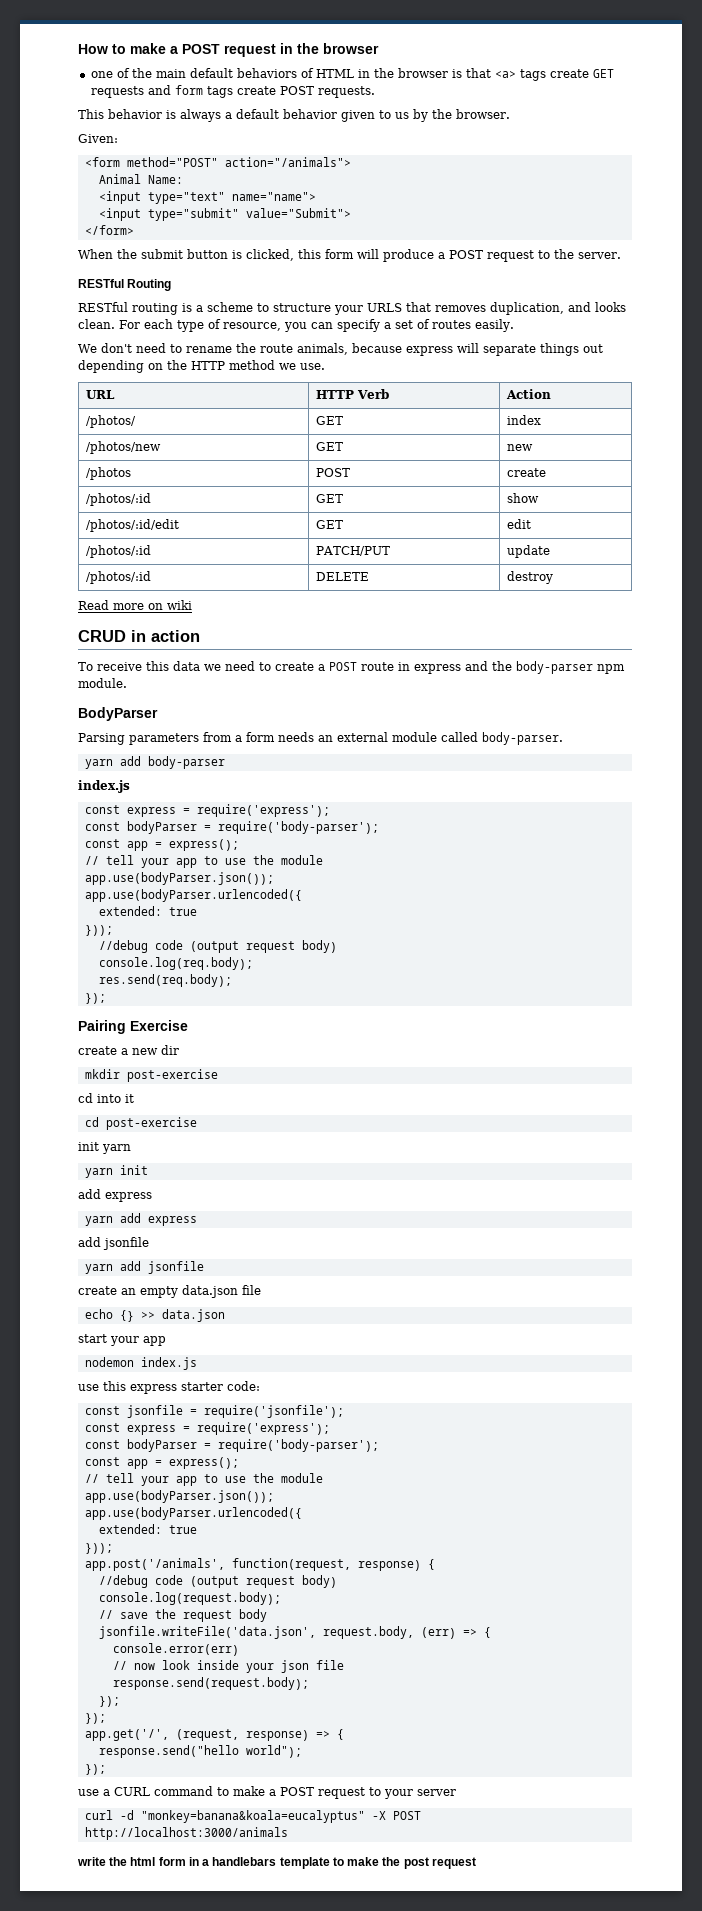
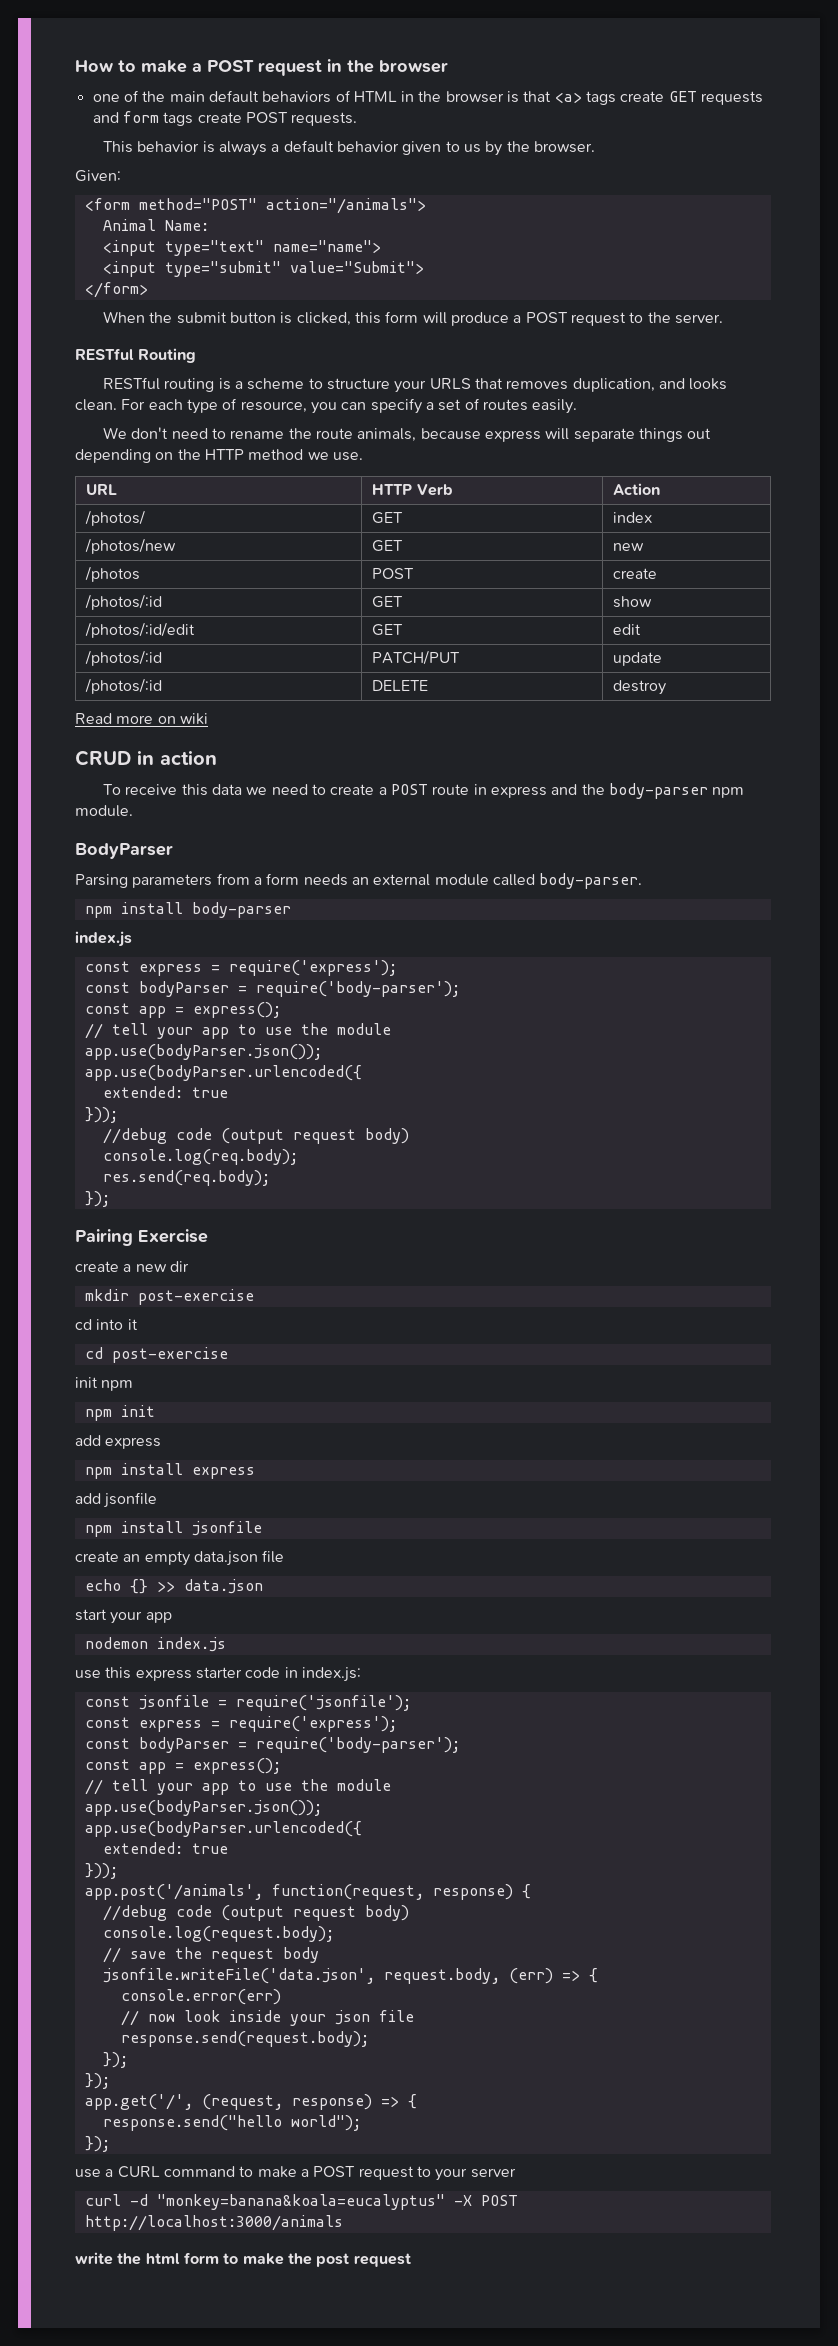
- yarn add body-parser
+ npm install body-parser
- init yarn
- yarn init
+ init npm
+ npm init
- yarn add express
+ npm install express
- yarn add jsonfile
+ npm install jsonfile
- use this express starter code:
+ use this express starter code in index.js:
- write the html form in a handlebars template to make the post request
+ write the html form to make the post request

